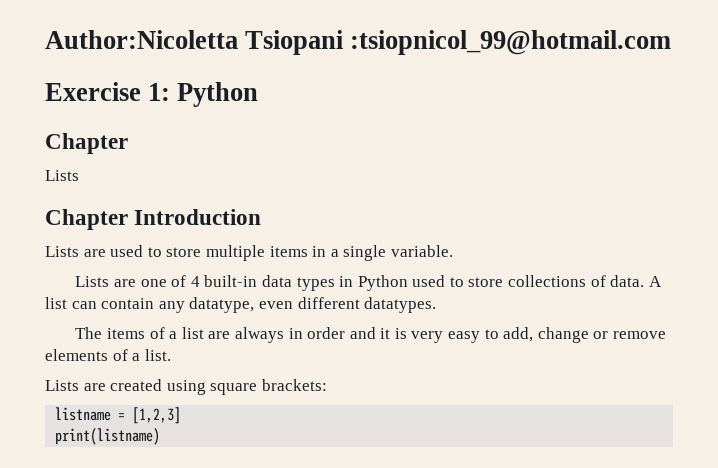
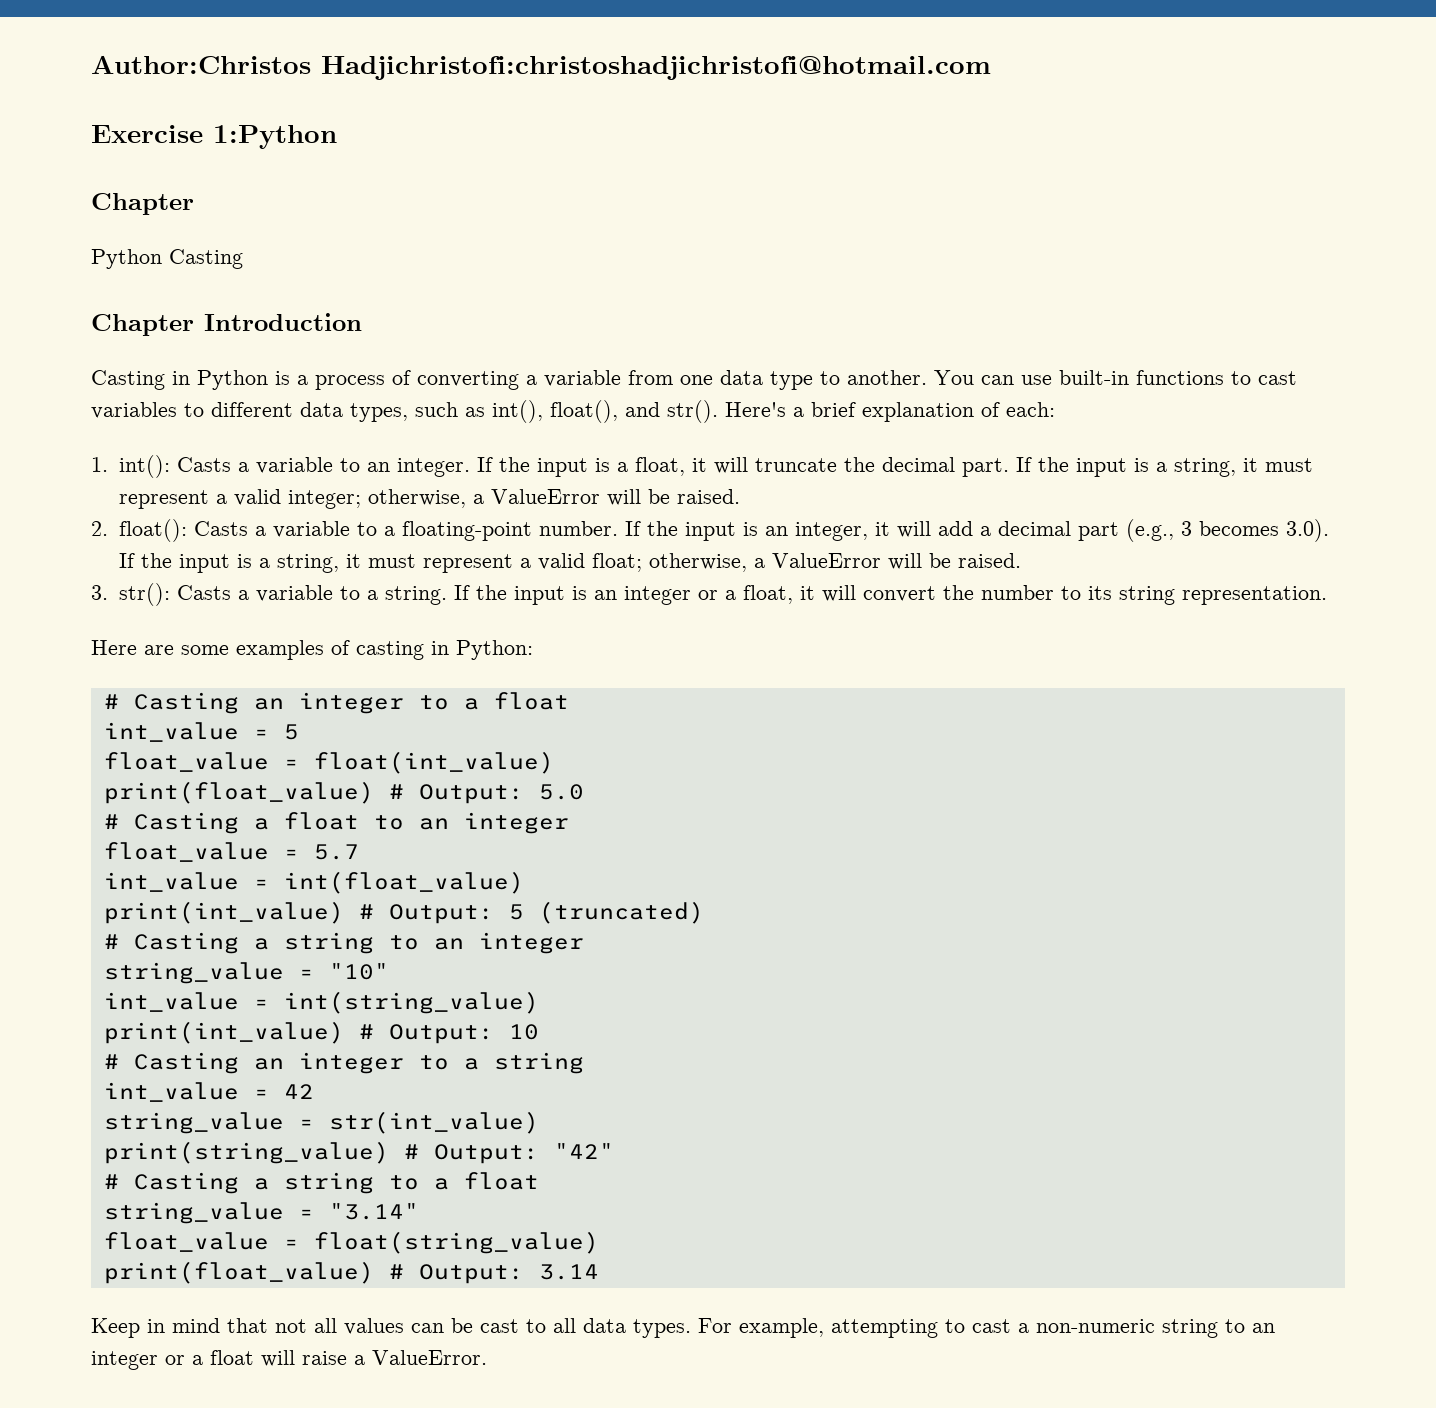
- Author:Nicoletta Tsiopani :tsiopnicol_99@hotmail.com
+ Author:Christos Hadjichristofi:christoshadjichristofi@hotmail.com
- Exercise 1: Python
+ Exercise 1:Python
  Chapter
- Lists
+ Python Casting
- Lists are used to store multiple items in a single variable.
- Lists are one of 4 built-in data types in Python used to store collections of data. A list can contain any datatype, even different datatypes.
- The items of a list are always in order and it is very easy to add, change or remove elements of a list.
- Lists are created using square brackets:
- listname = [1,2,3]
- print(listname)
+ Casting in Python is a process of converting a variable from one data type to another. You can use built-in functions to cast variables to different data types, such as int(), float(), and str(). Here's a brief explanation of each:
+ 1. int(): Casts a variable to an integer. If the input is a float, it will truncate the decimal part. If the input is a string, it must represent a valid integer; otherwise, a ValueError will be raised.
+ 2. float(): Casts a variable to a floating-point number. If the input is an integer, it will add a decimal part (e.g., 3 becomes 3.0). If the input is a string, it must represent a valid float; otherwise, a ValueError will be raised.
+ 3. str(): Casts a variable to a string. If the input is an integer or a float, it will convert the number to its string representation.
+ Here are some examples of casting in Python:
+ # Casting an integer to a float
+ int_value = 5
+ float_value = float(int_value)
+ print(float_value) # Output: 5.0
+ # Casting a float to an integer
+ float_value = 5.7
+ int_value = int(float_value)
+ print(int_value) # Output: 5 (truncated)
+ # Casting a string to an integer
+ string_value = "10"
+ int_value = int(string_value)
+ print(int_value) # Output: 10
+ # Casting an integer to a string
+ int_value = 42
+ string_value = str(int_value)
+ print(string_value) # Output: "42"
+ # Casting a string to a float
+ string_value = "3.14"
+ float_value = float(string_value)
+ print(float_value) # Output: 3.14
+ Keep in mind that not all values can be cast to all data types. For example, attempting to cast a non-numeric string to an integer or a float will raise a ValueError.

